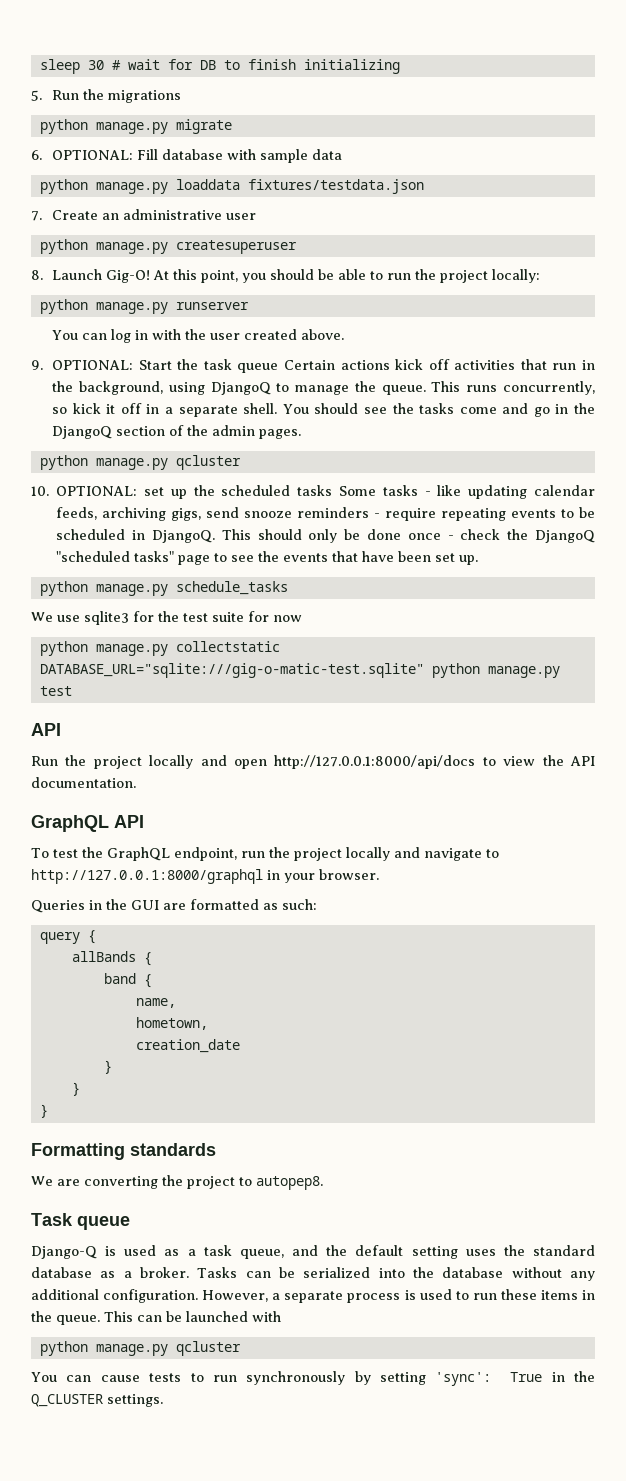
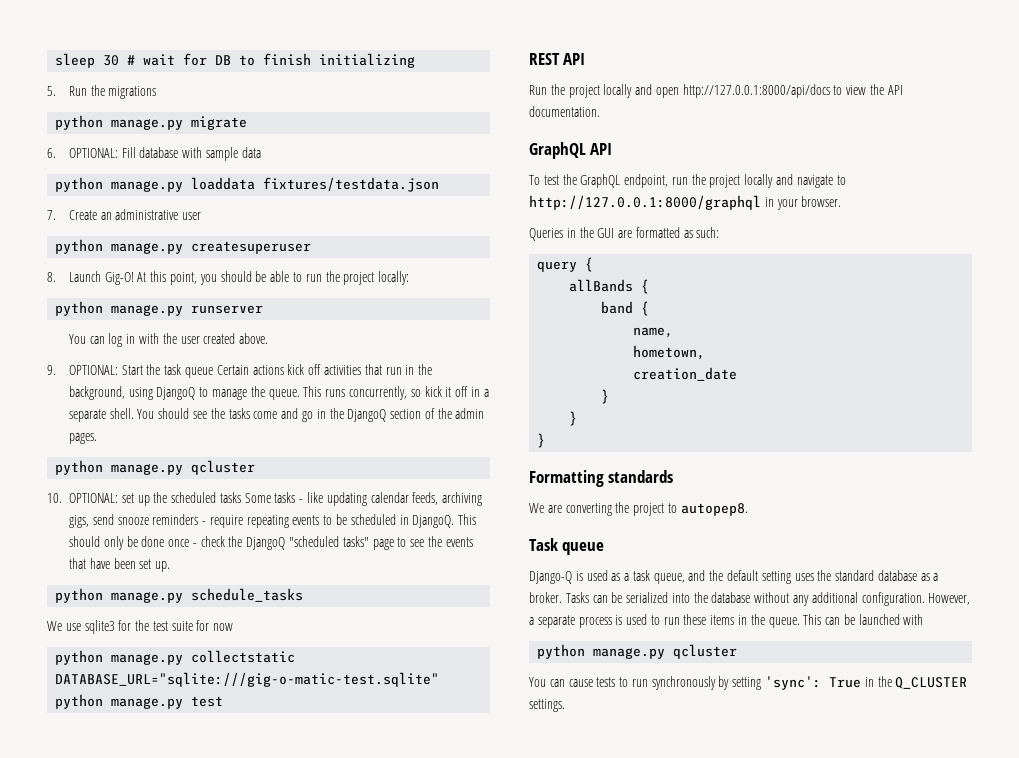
  DATABASE_URL="sqlite:///gig-o-matic-test.sqlite" python manage.py test
- API
+ REST API

